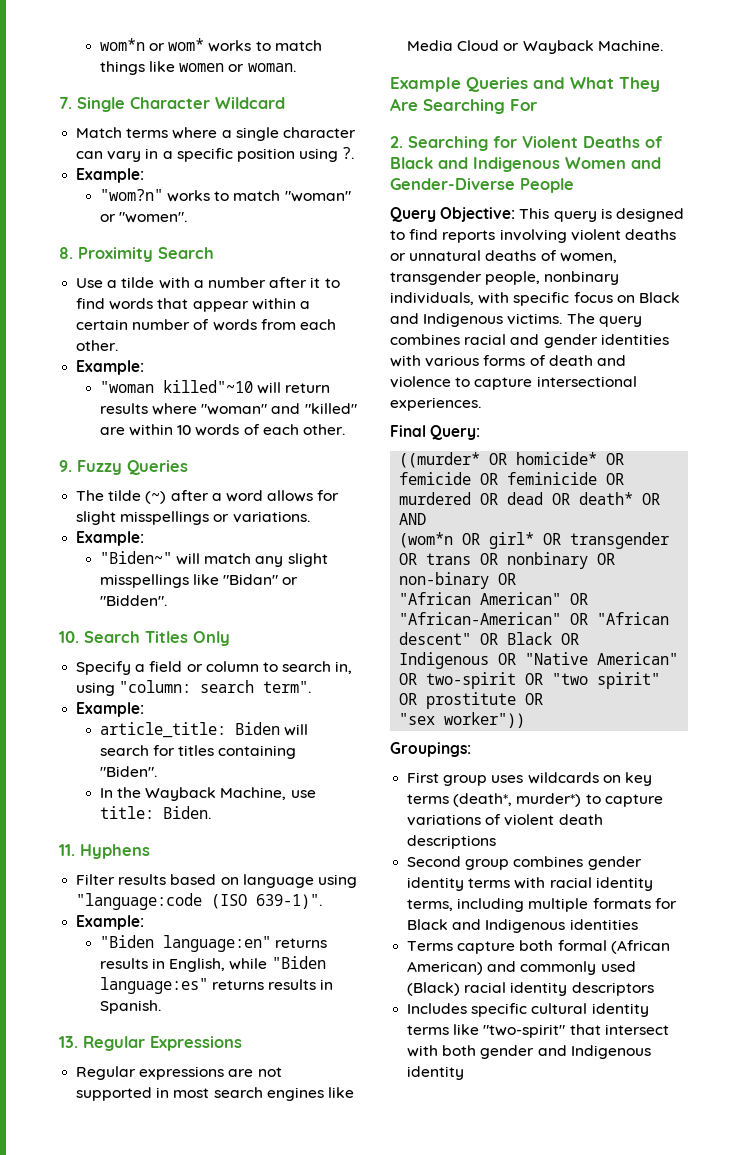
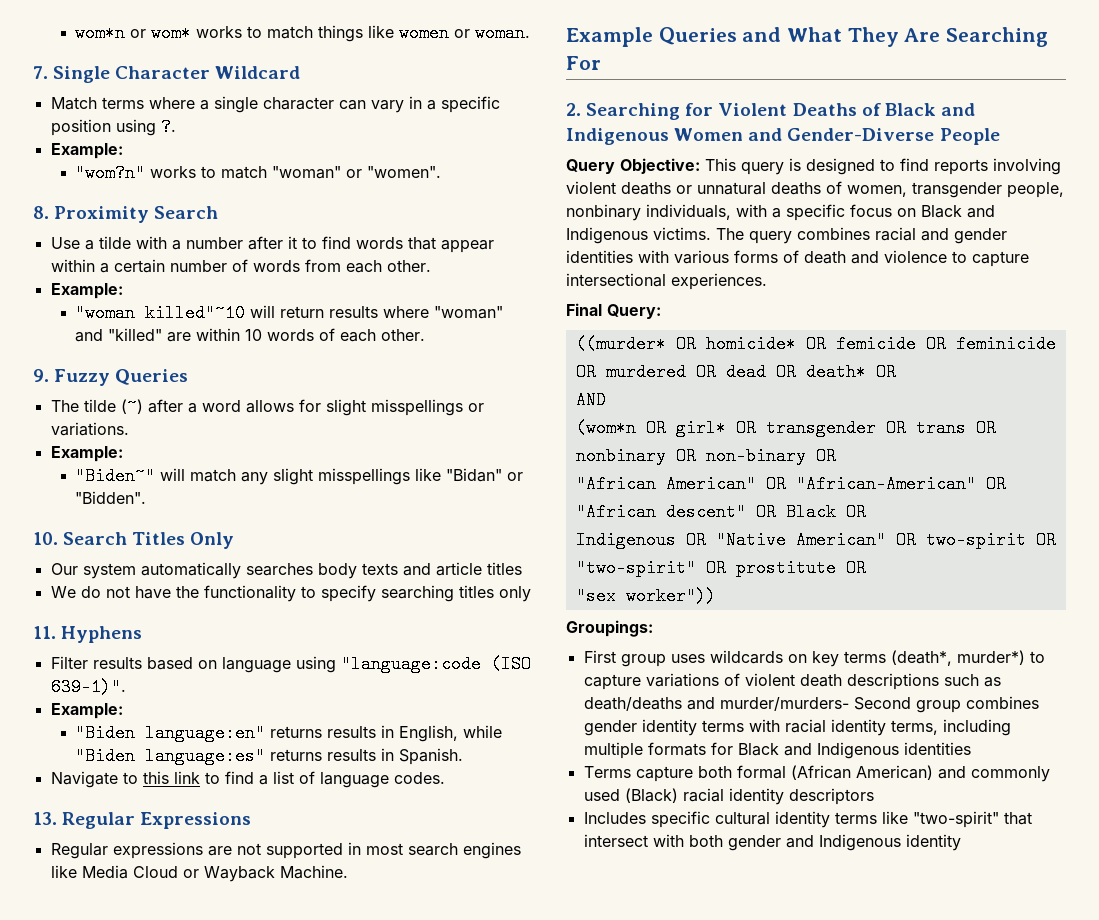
- Specify a field or column to search in, using "column: search term".
- Example:
- article_title: Biden will search for titles containing "Biden".
- In the Wayback Machine, use title: Biden.
+ Our system automatically searches body texts and article titles
+ We do not have the functionality to specify searching titles only
+ Navigate to this link to find a list of language codes.
- Query Objective: This query is designed to find reports involving violent deaths or unnatural deaths of women, transgender people, nonbinary individuals, with specific focus on Black and Indigenous victims.
+ Query Objective: This query is designed to find reports involving violent deaths or unnatural deaths of women, transgender people, nonbinary individuals, with a specific focus on Black and Indigenous victims.
- Indigenous OR "Native American" OR two-spirit OR "two spirit" OR prostitute OR
+ Indigenous OR "Native American" OR two-spirit OR "two-spirit" OR prostitute OR
- First group uses wildcards on key terms (death*, murder*) to capture variations of violent death descriptions
- Second group combines gender identity terms with racial identity terms, including multiple formats for Black and Indigenous identities
+ First group uses wildcards on key terms (death*, murder*) to capture variations of violent death descriptions such as death/deaths and murder/murders- Second group combines gender identity terms with racial identity terms, including multiple formats for Black and Indigenous identities

